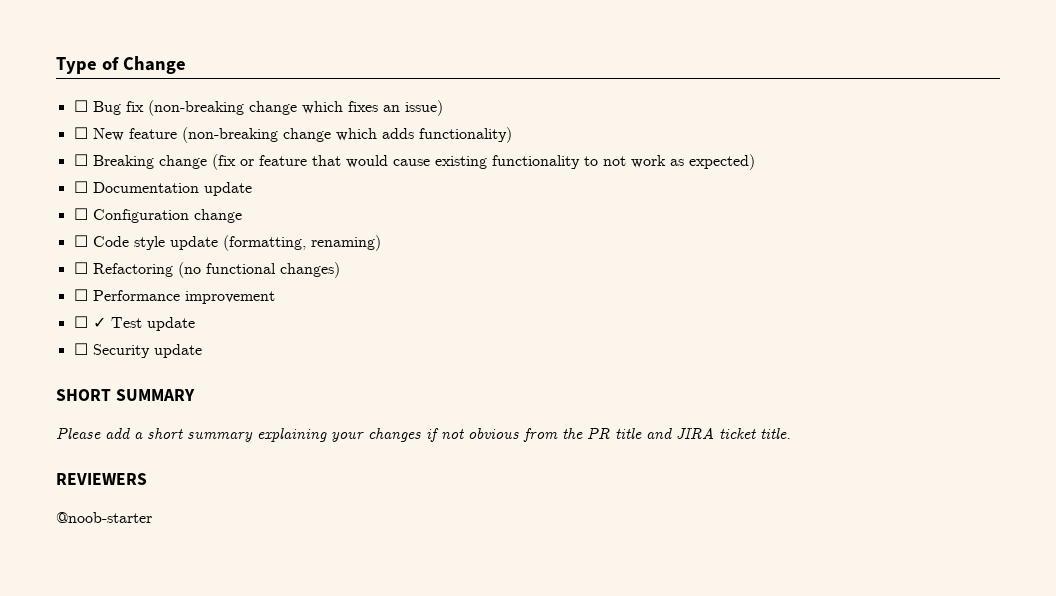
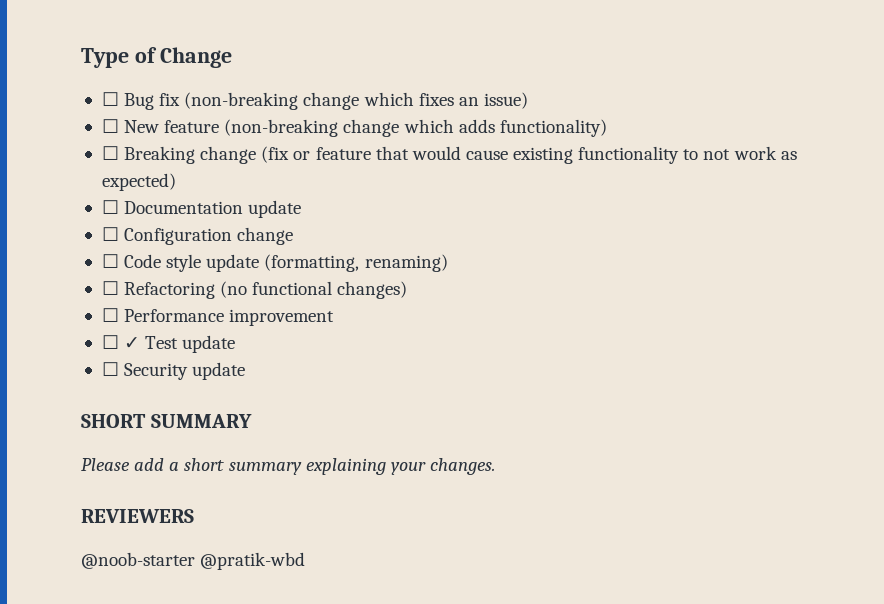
- Please add a short summary explaining your changes if not obvious from the PR title and JIRA ticket title.
+ Please add a short summary explaining your changes.
- @noob-starter
+ @noob-starter @pratik-wbd

